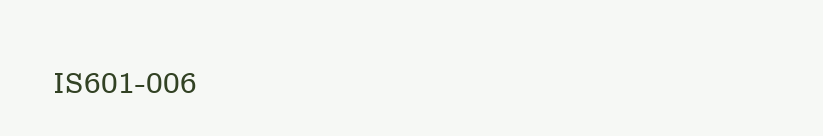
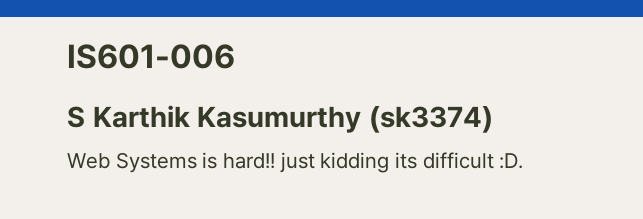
+ S Karthik Kasumurthy (sk3374)
+ Web Systems is hard!! just kidding its difficult :D.

